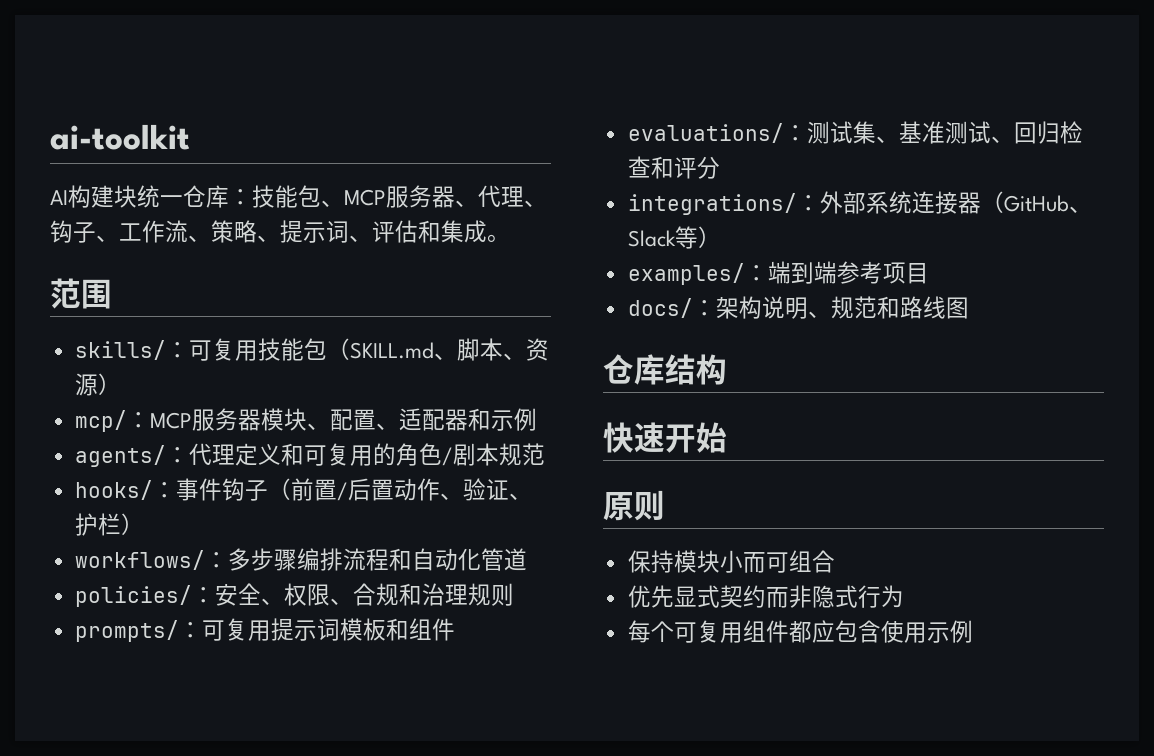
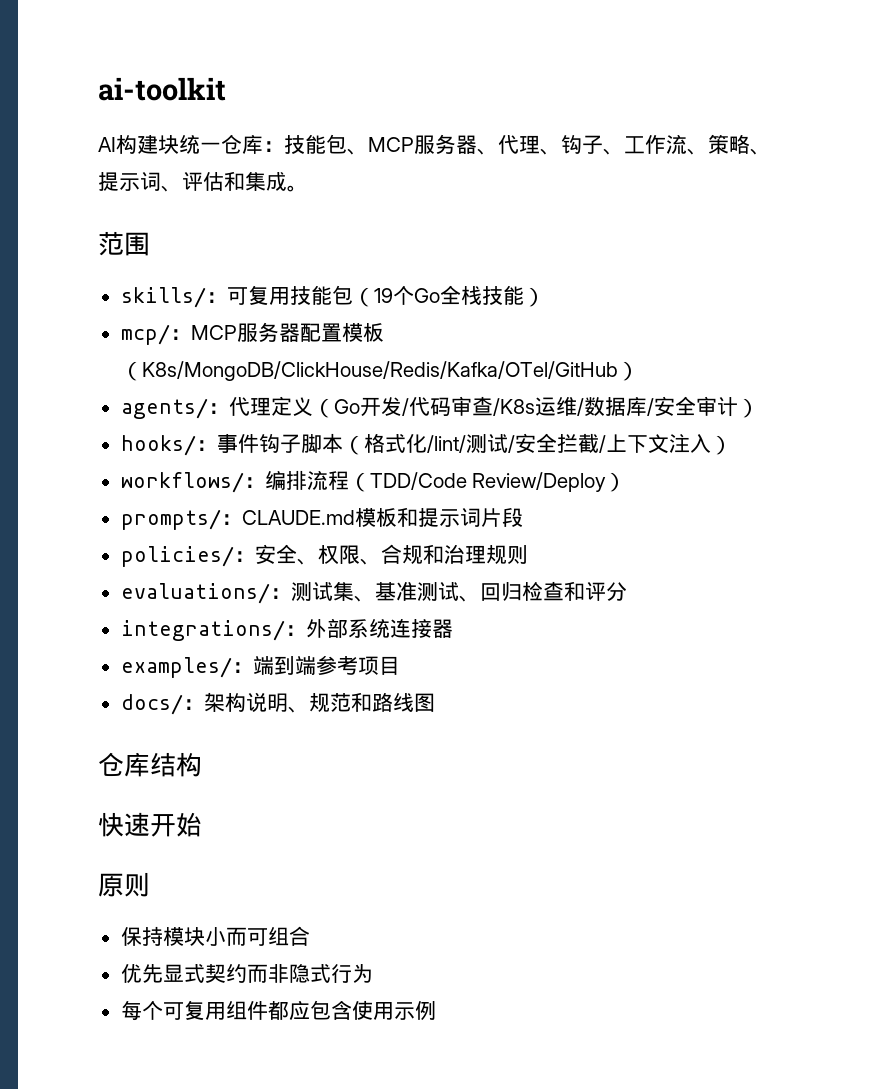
- skills/：可复用技能包（SKILL.md、脚本、资源）
+ skills/：可复用技能包（19个Go全栈技能）
- mcp/：MCP服务器模块、配置、适配器和示例
- agents/：代理定义和可复用的角色/剧本规范
- hooks/：事件钩子（前置/后置动作、验证、护栏）
+ mcp/：MCP服务器配置模板（K8s/MongoDB/ClickHouse/Redis/Kafka/OTel/GitHub）
+ agents/：代理定义（Go开发/代码审查/K8s运维/数据库/安全审计）
+ hooks/：事件钩子脚本（格式化/lint/测试/安全拦截/上下文注入）
- workflows/：多步骤编排流程和自动化管道
+ workflows/：编排流程（TDD/Code Review/Deploy）
+ prompts/：CLAUDE.md模板和提示词片段
- prompts/：可复用提示词模板和组件
- integrations/：外部系统连接器（GitHub、Slack等）
+ integrations/：外部系统连接器

